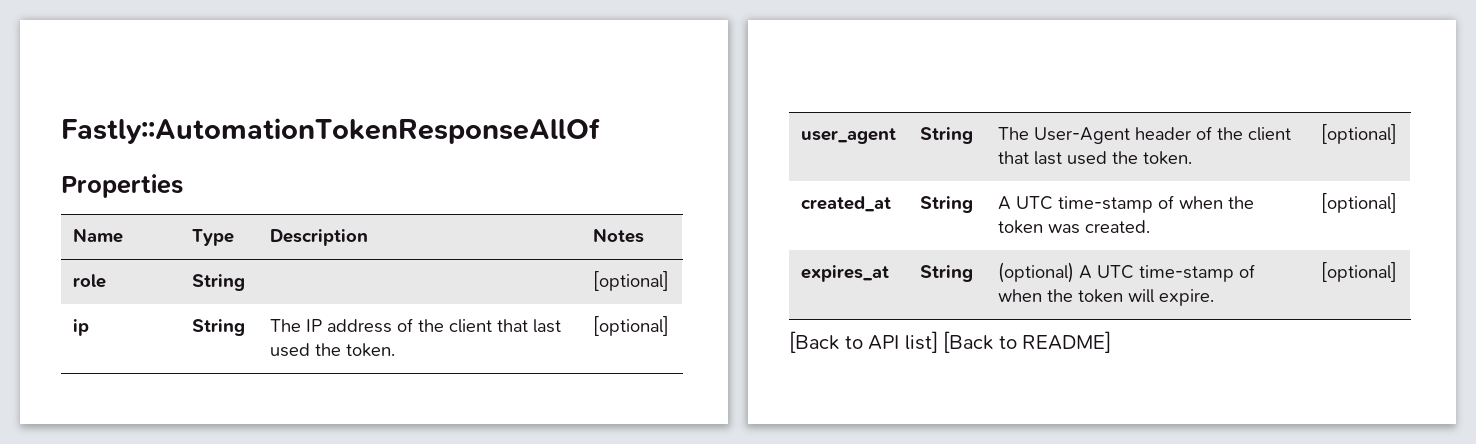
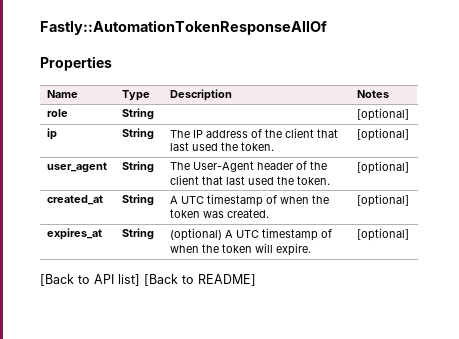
- created_at | String | A UTC time-stamp of when the token was created. | [optional]
+ created_at | String | A UTC timestamp of when the token was created. | [optional]
- expires_at | String | (optional) A UTC time-stamp of when the token will expire. | [optional]
+ expires_at | String | (optional) A UTC timestamp of when the token will expire. | [optional]

